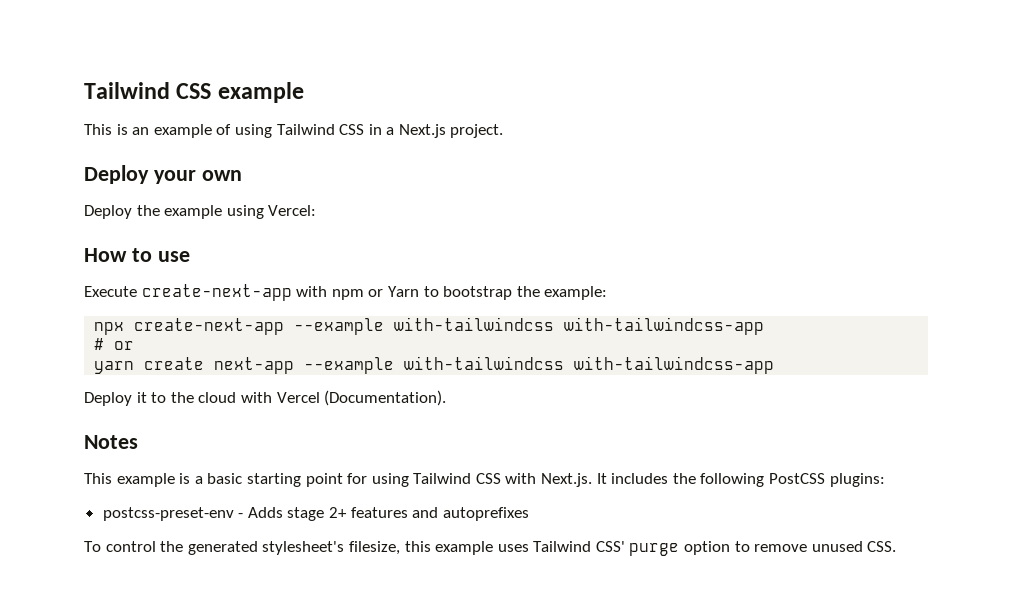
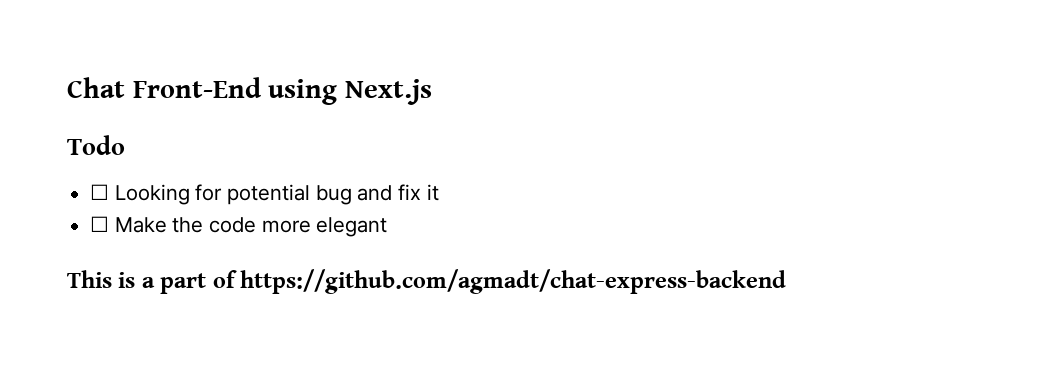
- Tailwind CSS example
- This is an example of using Tailwind CSS in a Next.js project.
- Deploy your own
- Deploy the example using Vercel:
- How to use
- Execute create-next-app with npm or Yarn to bootstrap the example:
- npx create-next-app --example with-tailwindcss with-tailwindcss-app
- # or
- yarn create next-app --example with-tailwindcss with-tailwindcss-app
- Deploy it to the cloud with Vercel (Documentation).
- Notes
- This example is a basic starting point for using Tailwind CSS with Next.js. It includes the following PostCSS plugins:
- postcss-preset-env - Adds stage 2+ features and autoprefixes
- To control the generated stylesheet's filesize, this example uses Tailwind CSS' purge option to remove unused CSS.
+ Chat Front-End using Next.js
+ Todo
+ ☐ Looking for potential bug and fix it
+ ☐ Make the code more elegant
+ This is a part of https://github.com/agmadt/chat-express-backend

